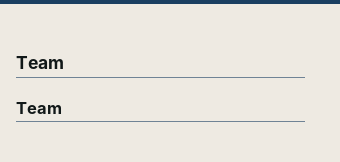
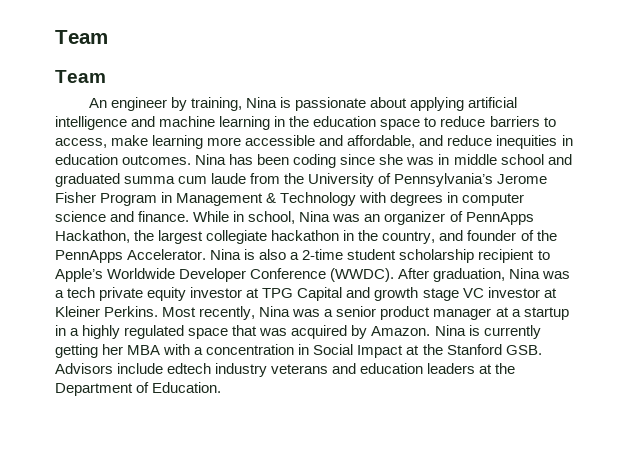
+ An engineer by training, Nina is passionate about applying artificial intelligence and machine learning in the education space to reduce barriers to access, make learning more accessible and affordable, and reduce inequities in education outcomes. Nina has been coding since she was in middle school and graduated summa cum laude from the University of Pennsylvania’s Jerome Fisher Program in Management & Technology with degrees in computer science and finance. While in school, Nina was an organizer of PennApps Hackathon, the largest collegiate hackathon in the country, and founder of the PennApps Accelerator. Nina is also a 2-time student scholarship recipient to Apple’s Worldwide Developer Conference (WWDC). After graduation, Nina was a tech private equity investor at TPG Capital and growth stage VC investor at Kleiner Perkins. Most recently, Nina was a senior product manager at a startup in a highly regulated space that was acquired by Amazon. Nina is currently getting her MBA with a concentration in Social Impact at the Stanford GSB. Advisors include edtech industry veterans and education leaders at the Department of Education.

